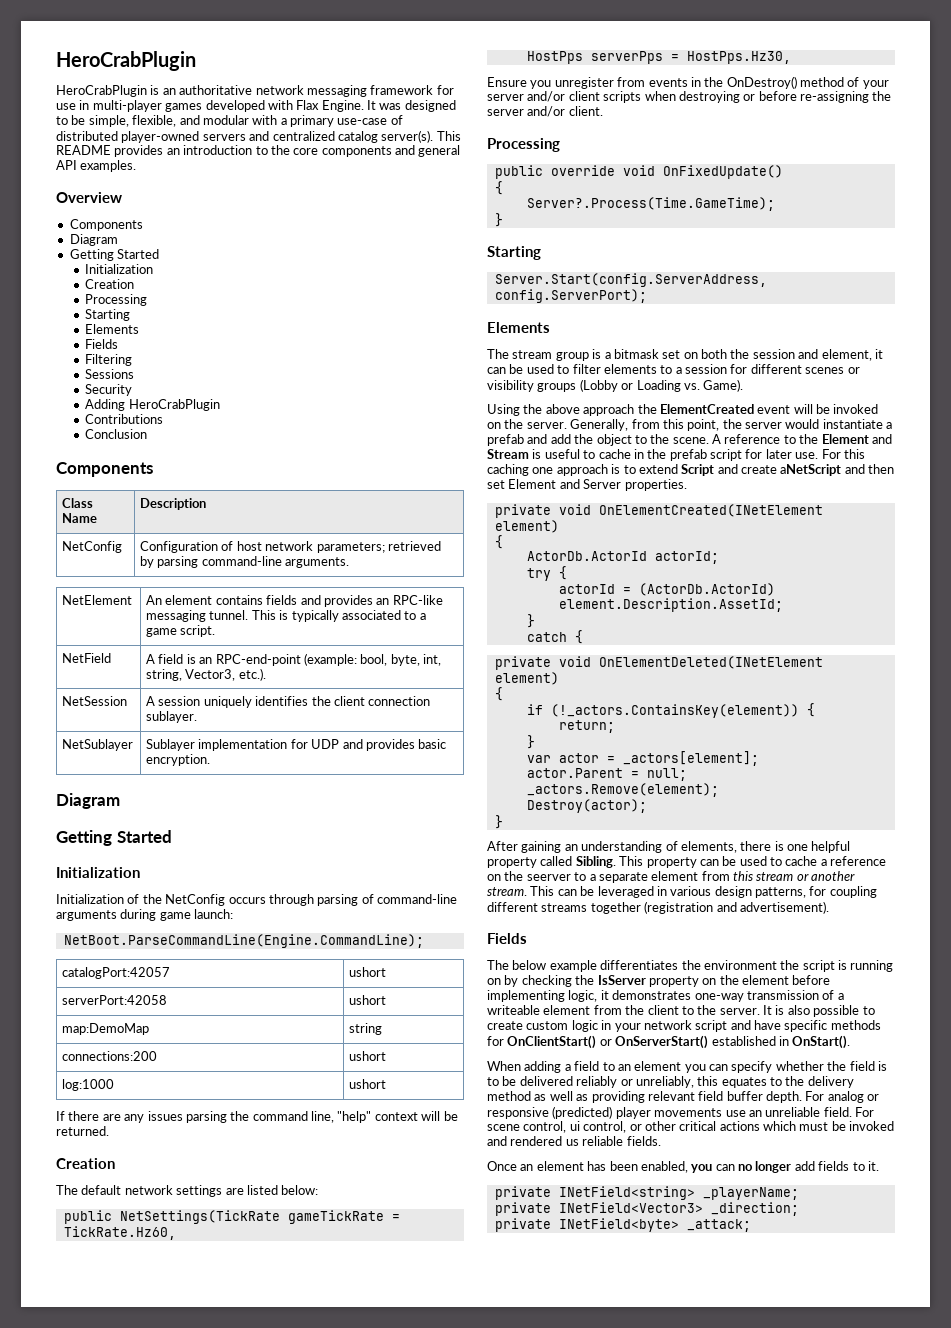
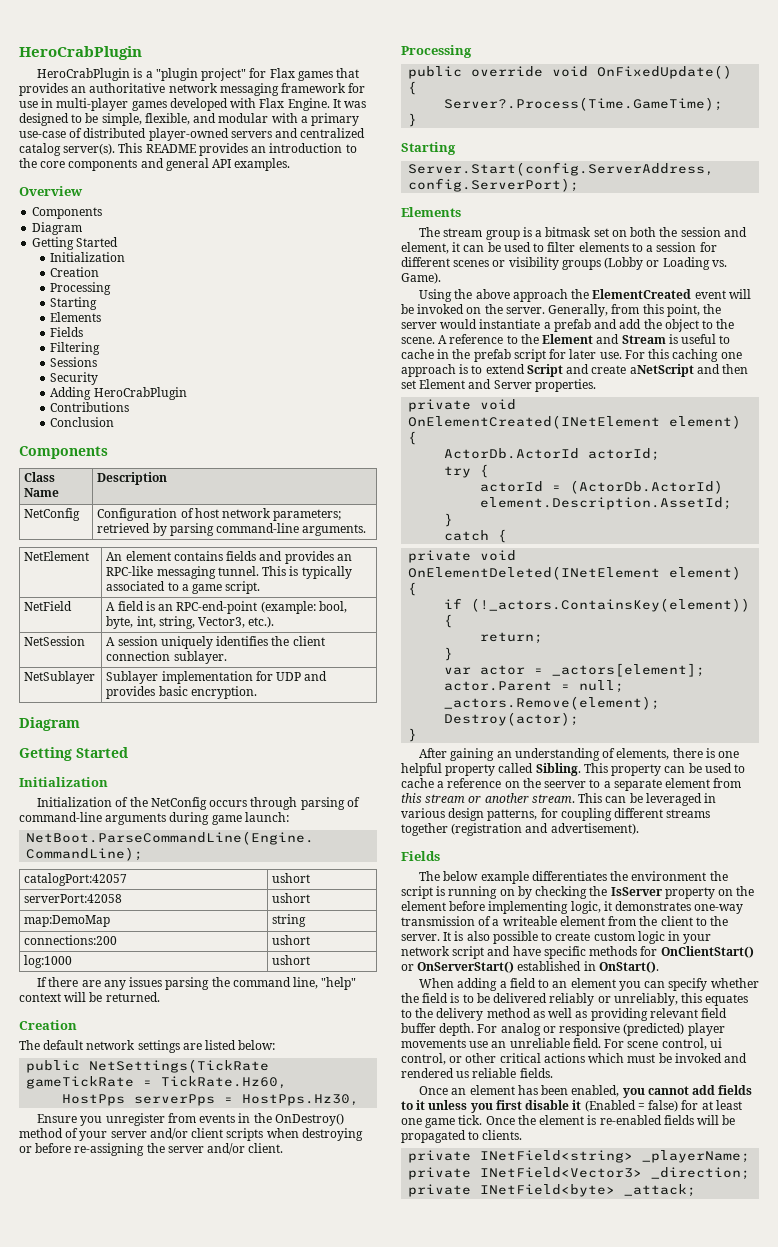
- HeroCrabPlugin is an authoritative network messaging framework for use in multi-player games developed with Flax Engine.
+ HeroCrabPlugin is a "plugin project" for Flax games that provides an authoritative network messaging framework for use in multi-player games developed with Flax Engine.
- Once an element has been enabled, you can no longer add fields to it.
+ Once an element has been enabled, you cannot add fields to it unless you first disable it (Enabled = false) for at least one game tick. Once the element is re-enabled fields will be propagated to clients.

